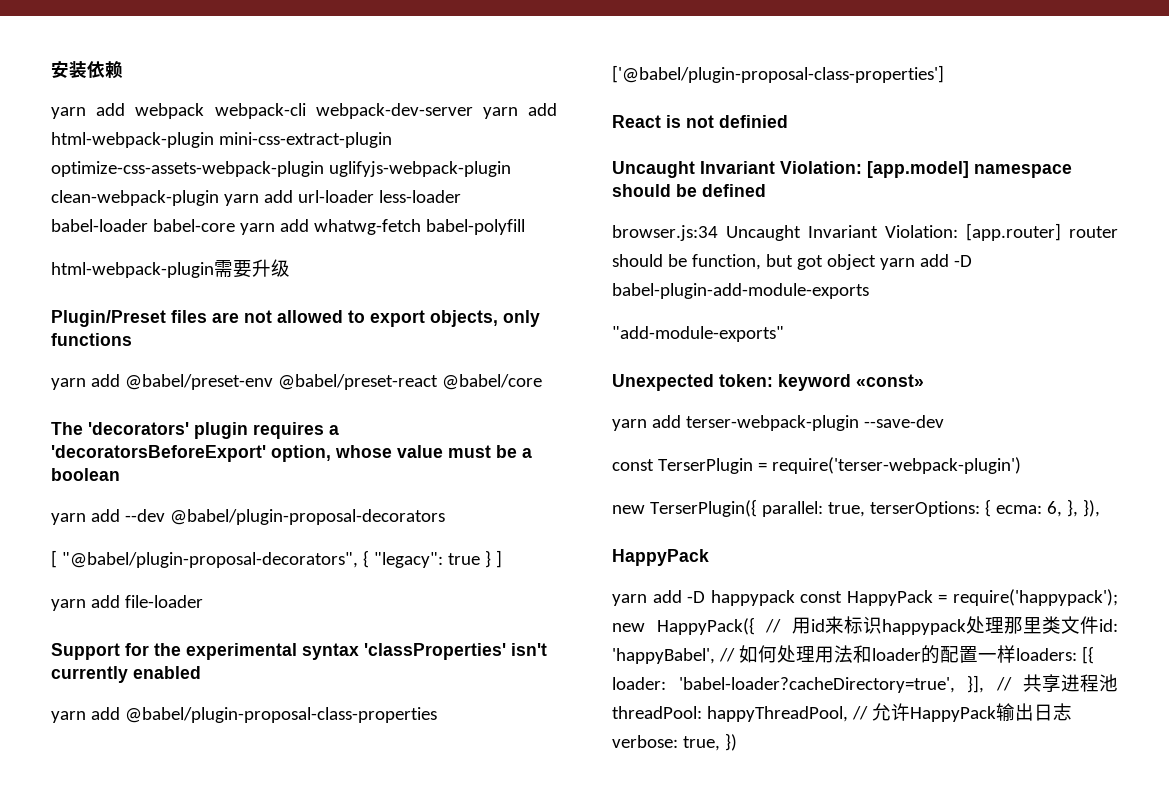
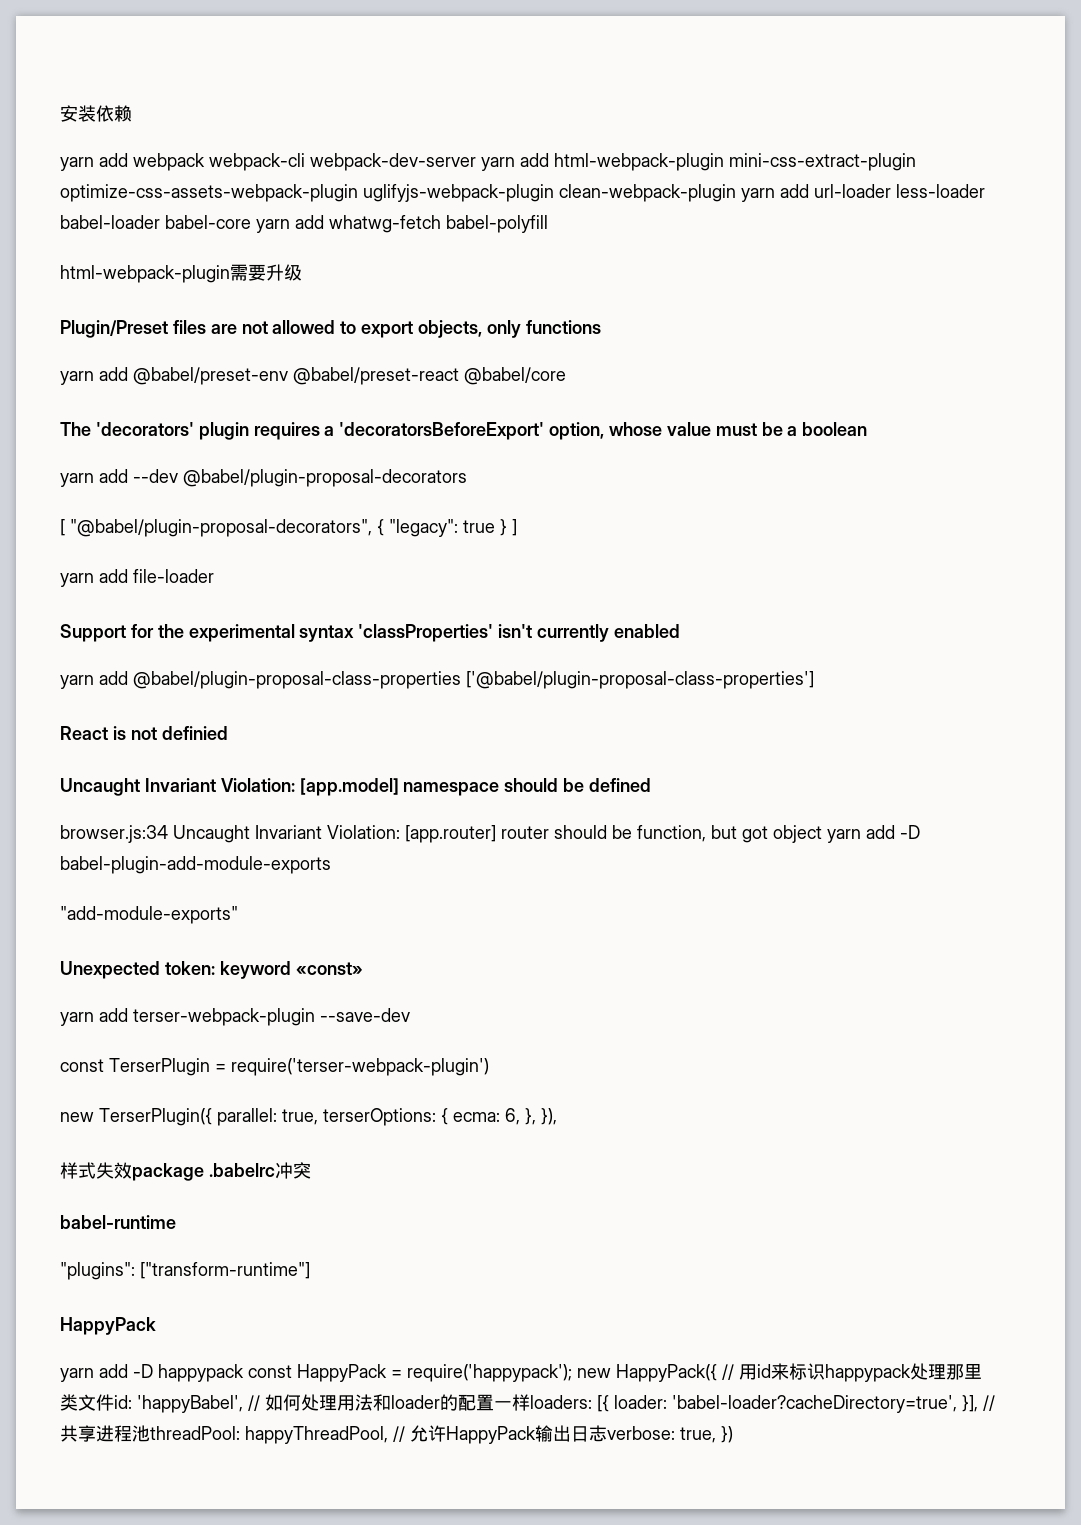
+ 样式失效package .babelrc冲突
+ babel-runtime
+ "plugins": ["transform-runtime"]

